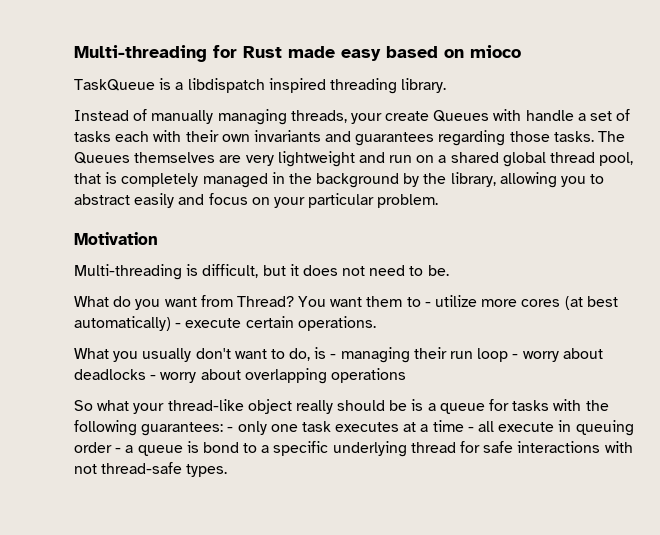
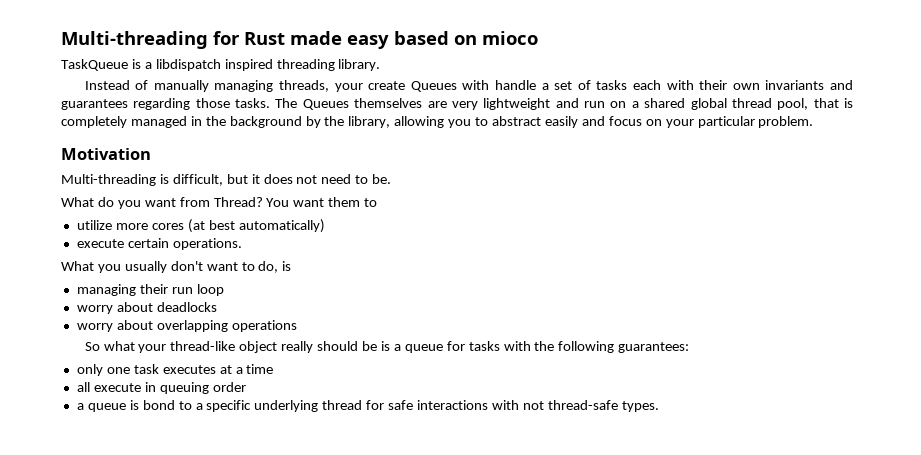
- You want them to - utilize more cores (at best automatically) - execute certain operations.
+ You want them to
+ utilize more cores (at best automatically)
+ execute certain operations.
- What you usually don't want to do, is - managing their run loop - worry about deadlocks - worry about overlapping operations
+ What you usually don't want to do, is
+ managing their run loop
+ worry about deadlocks
+ worry about overlapping operations
- So what your thread-like object really should be is a queue for tasks with the following guarantees: - only one task executes at a time - all execute in queuing order - a queue is bond to a specific underlying thread for safe interactions with not thread-safe types.
+ So what your thread-like object really should be is a queue for tasks with the following guarantees:
+ only one task executes at a time
+ all execute in queuing order
+ a queue is bond to a specific underlying thread for safe interactions with not thread-safe types.

